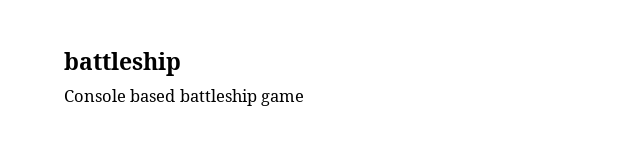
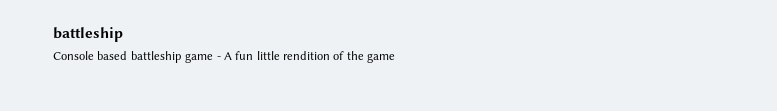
- Console based battleship game
+ Console based battleship game - A fun little rendition of the game

